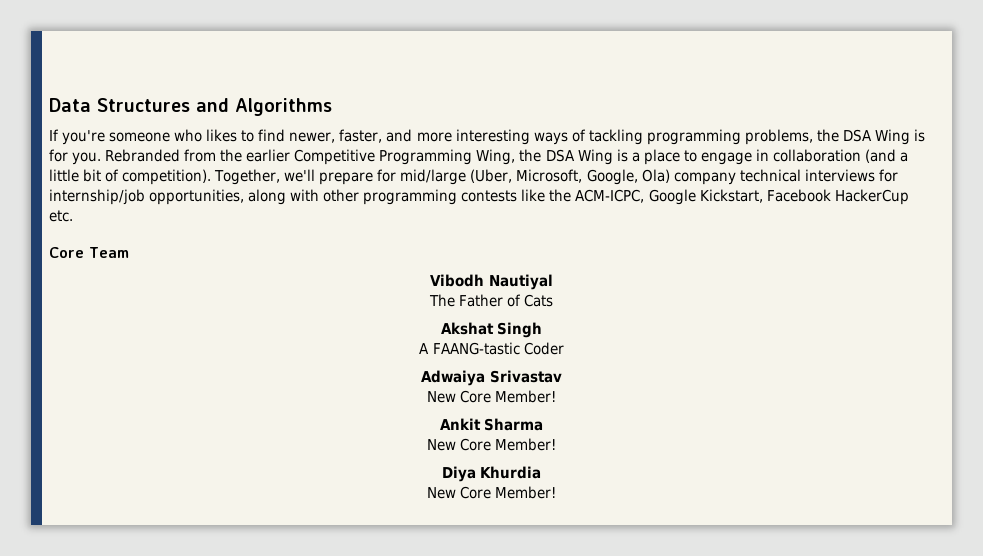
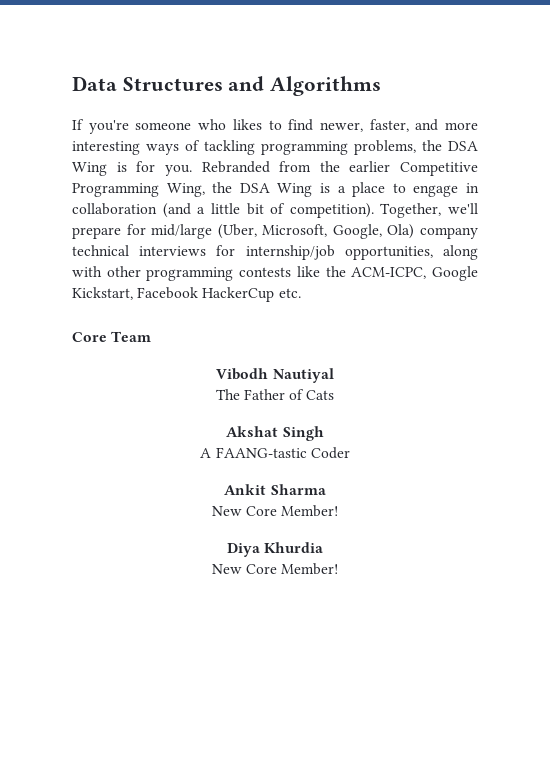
- Adwaiya Srivastav
- New Core Member!

